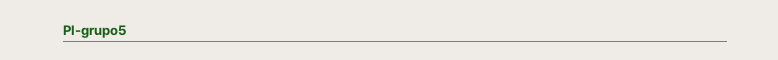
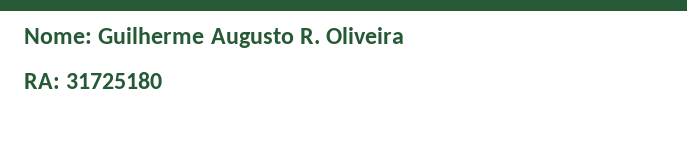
- PI-grupo5
+ Nome: Guilherme Augusto R. Oliveira
+ RA: 31725180

